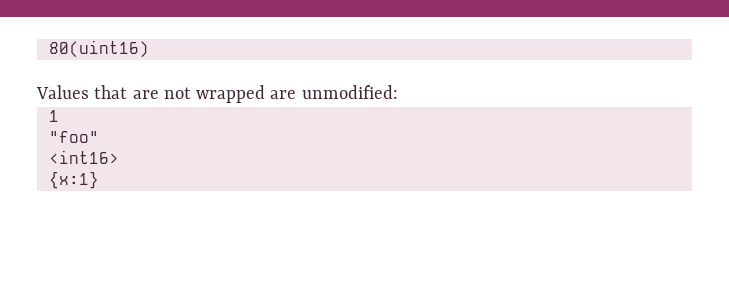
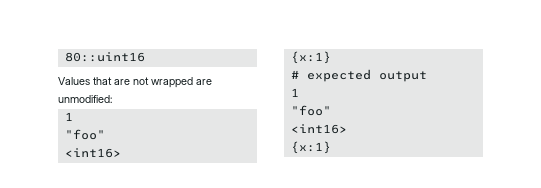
- 80(uint16)
+ 80::uint16
+ # expected output
+ 1
+ "foo"
+ <int16>
+ {x:1}

